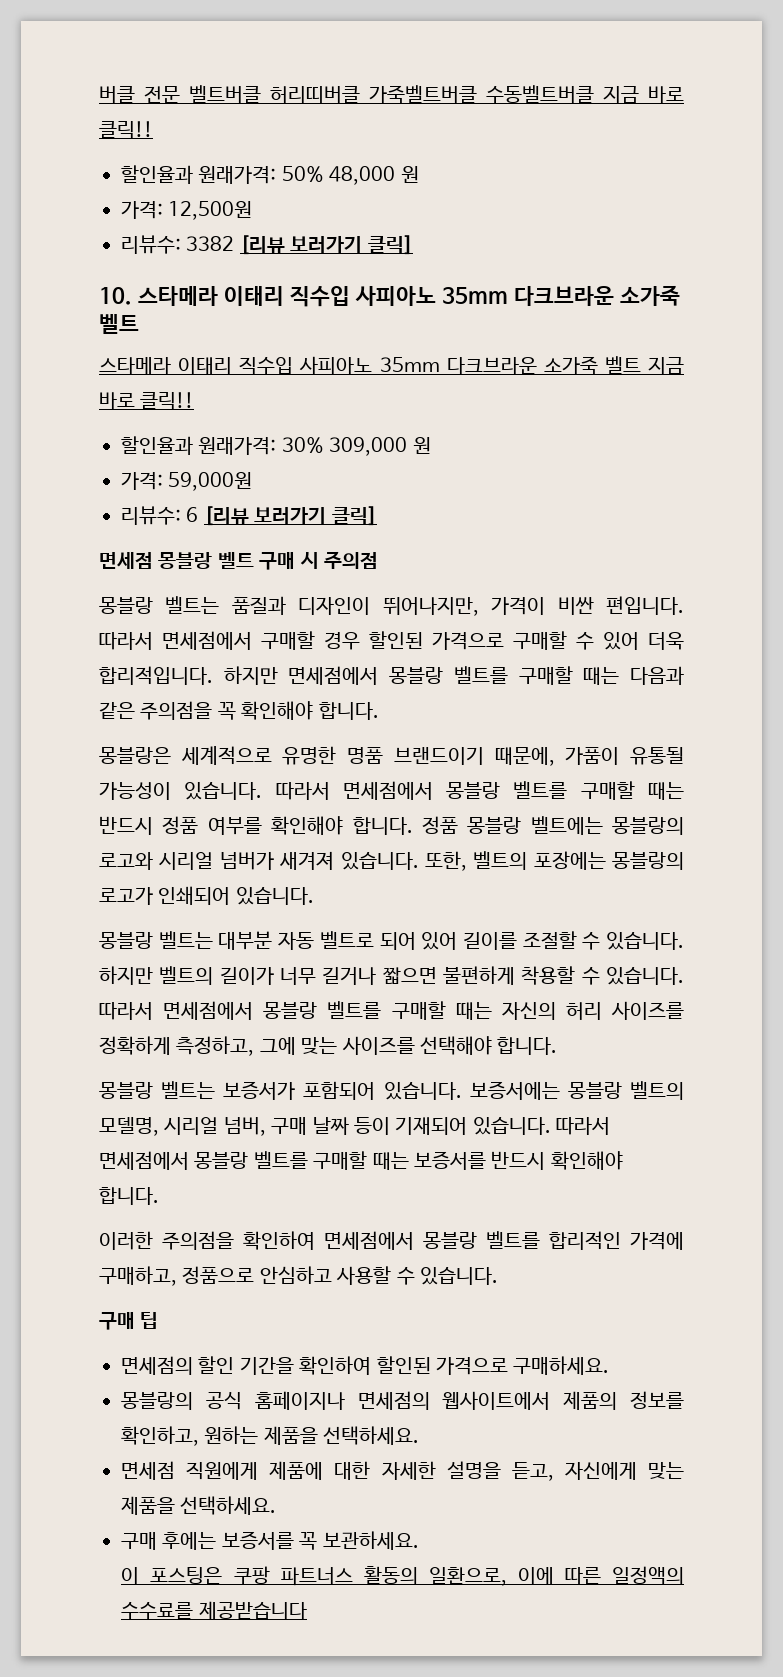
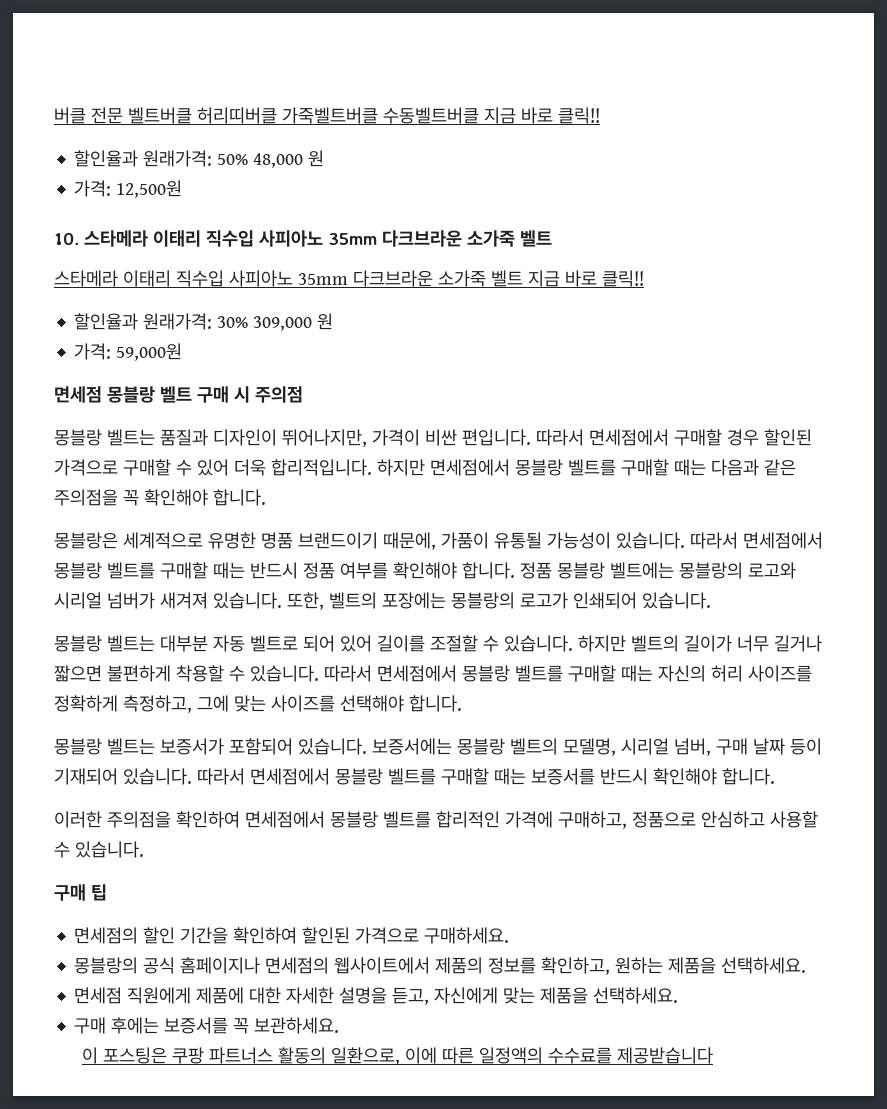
- 리뷰수: 3382 [리뷰 보러가기 클릭]
- 리뷰수: 6 [리뷰 보러가기 클릭]

